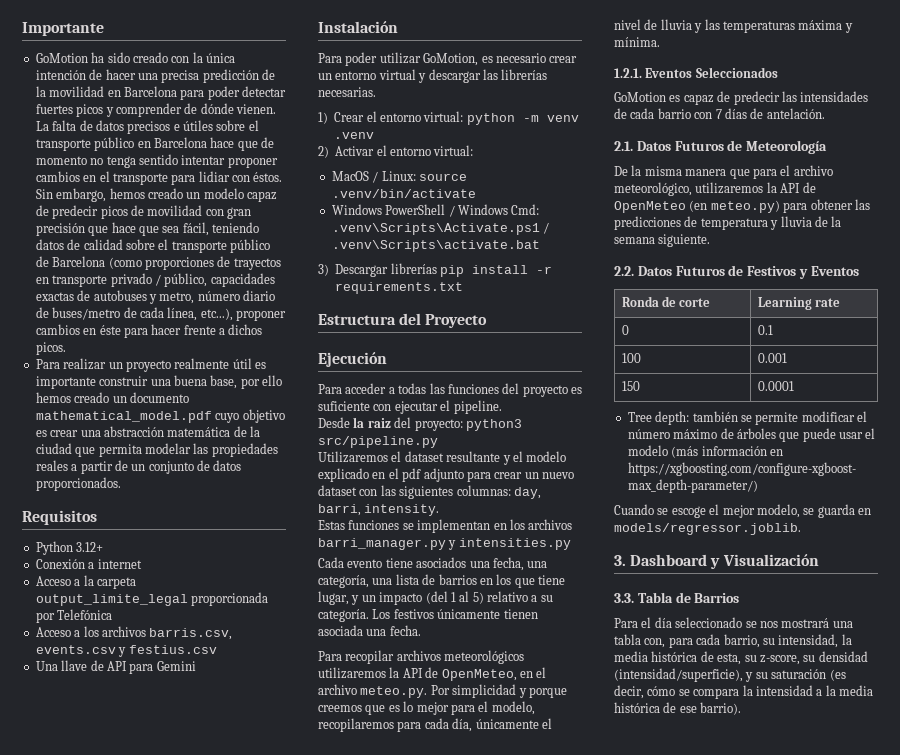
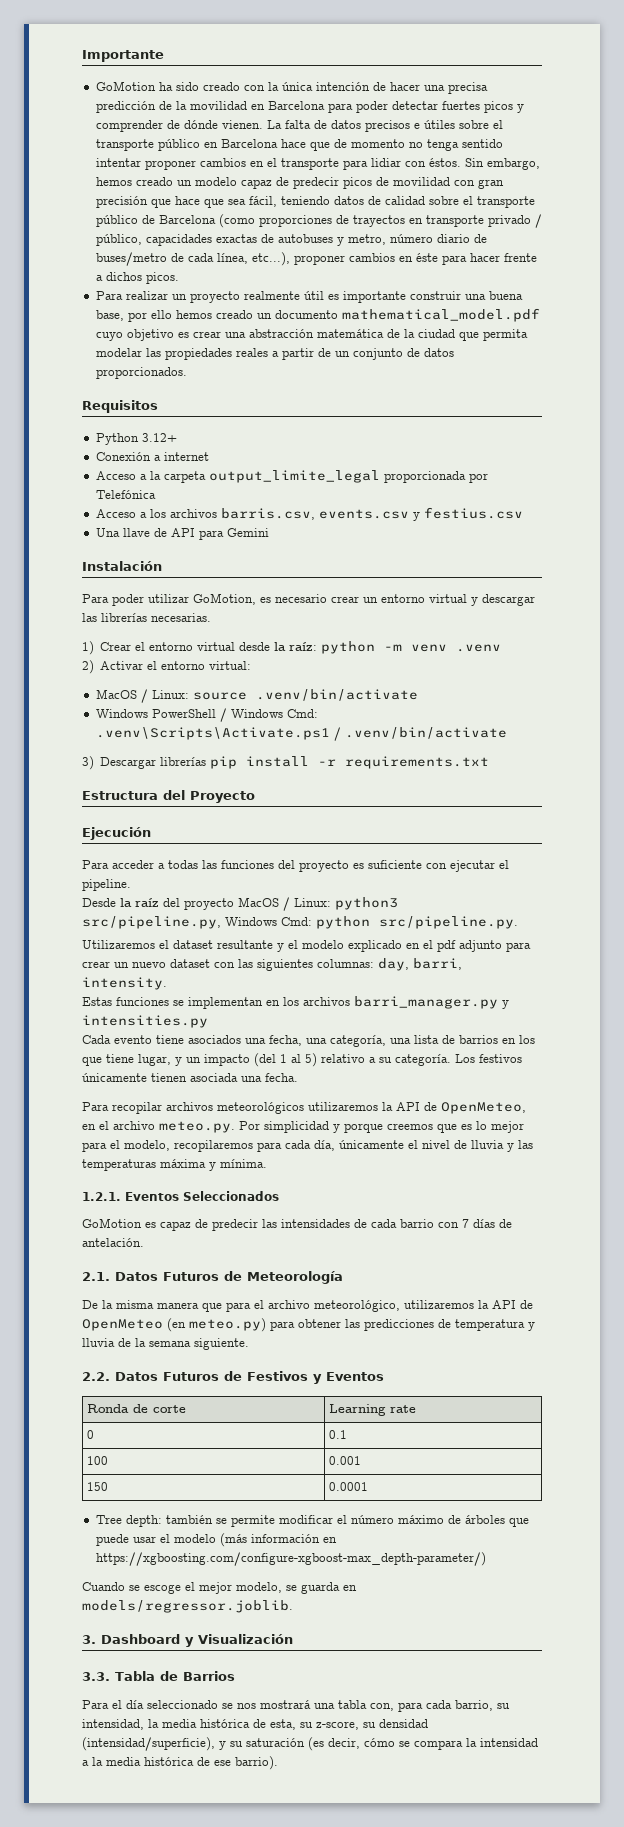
- 1) Crear el entorno virtual: python -m venv .venv
+ 1) Crear el entorno virtual desde la raíz: python -m venv .venv
- Windows PowerShell / Windows Cmd: .venv\Scripts\Activate.ps1 / .venv\Scripts\activate.bat
+ Windows PowerShell / Windows Cmd: .venv\Scripts\Activate.ps1 / .venv/bin/activate
- Desde la raiz del proyecto: python3 src/pipeline.py
+ Desde la raíz del proyecto MacOS / Linux: python3 src/pipeline.py, Windows Cmd: python src/pipeline.py.

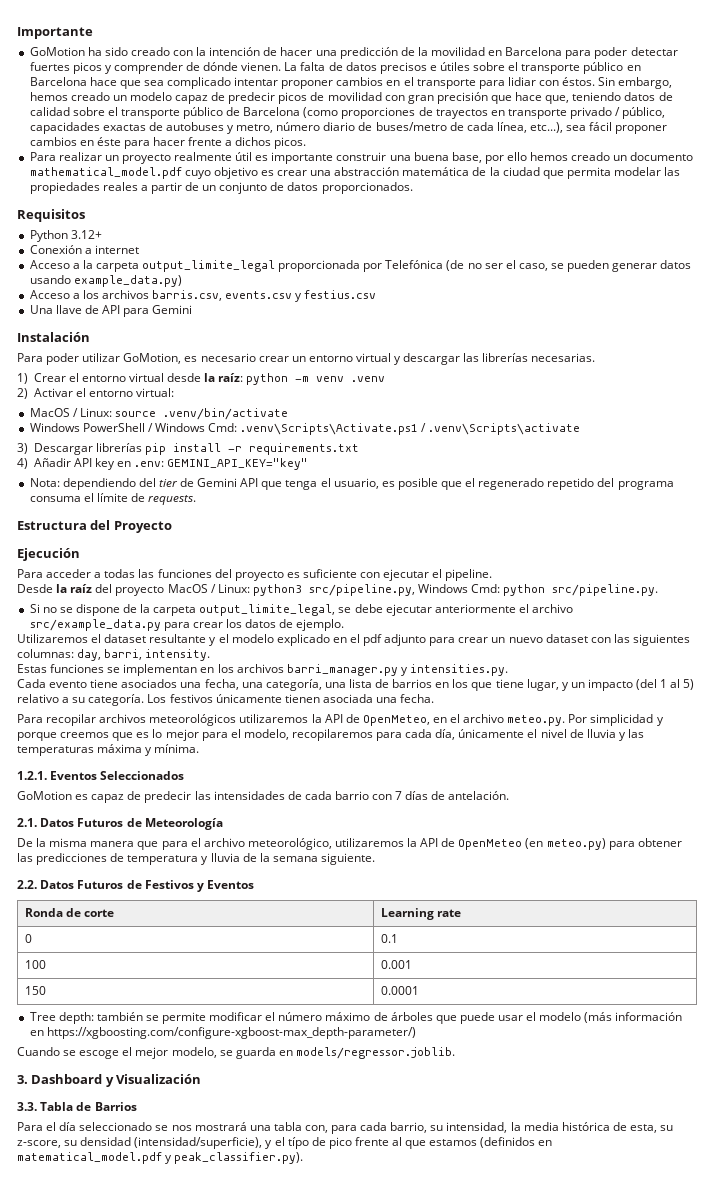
- GoMotion ha sido creado con la única intención de hacer una precisa predicción de la movilidad en Barcelona para poder detectar fuertes picos y comprender de dónde vienen.
+ GoMotion ha sido creado con la intención de hacer una predicción de la movilidad en Barcelona para poder detectar fuertes picos y comprender de dónde vienen.
- La falta de datos precisos e útiles sobre el transporte público en Barcelona hace que de momento no tenga sentido intentar proponer cambios en el transporte para lidiar con éstos.
+ La falta de datos precisos e útiles sobre el transporte público en Barcelona hace que sea complicado intentar proponer cambios en el transporte para lidiar con éstos.
- Sin embargo, hemos creado un modelo capaz de predecir picos de movilidad con gran precisión que hace que sea fácil, teniendo datos de calidad sobre el transporte público de Barcelona (como proporciones de trayectos en transporte privado / público, capacidades exactas de autobuses y metro, número diario de buses/metro de cada línea, etc...), proponer cambios en éste para hacer frente a dichos picos.
+ Sin embargo, hemos creado un modelo capaz de predecir picos de movilidad con gran precisión que hace que, teniendo datos de calidad sobre el transporte público de Barcelona (como proporciones de trayectos en transporte privado / público, capacidades exactas de autobuses y metro, número diario de buses/metro de cada línea, etc...), sea fácil proponer cambios en éste para hacer frente a dichos picos.
- Acceso a la carpeta output_limite_legal proporcionada por Telefónica
+ Acceso a la carpeta output_limite_legal proporcionada por Telefónica (de no ser el caso, se pueden generar datos usando example_data.py)
- Windows PowerShell / Windows Cmd: .venv\Scripts\Activate.ps1 / .venv/bin/activate
+ Windows PowerShell / Windows Cmd: .venv\Scripts\Activate.ps1 / .venv\Scripts\activate
+ 4) Añadir API key en .env: GEMINI_API_KEY="key"
+ Nota: dependiendo del tier de Gemini API que tenga el usuario, es posible que el regenerado repetido del programa consuma el límite de requests.
+ Si no se dispone de la carpeta output_limite_legal, se debe ejecutar anteriormente el archivo src/example_data.py para crear los datos de ejemplo.
- Estas funciones se implementan en los archivos barri_manager.py y intensities.py
+ Estas funciones se implementan en los archivos barri_manager.py y intensities.py.
- Para el día seleccionado se nos mostrará una tabla con, para cada barrio, su intensidad, la media histórica de esta, su z-score, su densidad (intensidad/superficie), y su saturación (es decir, cómo se compara la intensidad a la media histórica de ese barrio).
+ Para el día seleccionado se nos mostrará una tabla con, para cada barrio, su intensidad, la media histórica de esta, su z-score, su densidad (intensidad/superficie), y el típo de pico frente al que estamos (definidos en matematical_model.pdf y peak_classifier.py).

